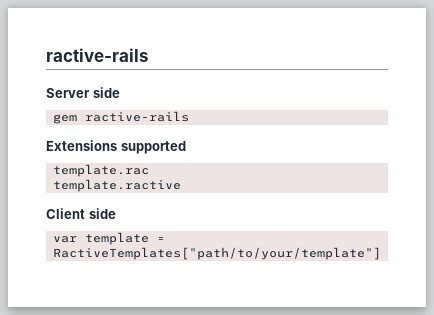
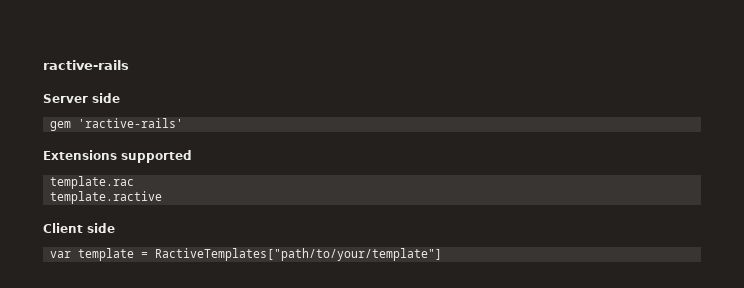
- gem ractive-rails
+ gem 'ractive-rails'

